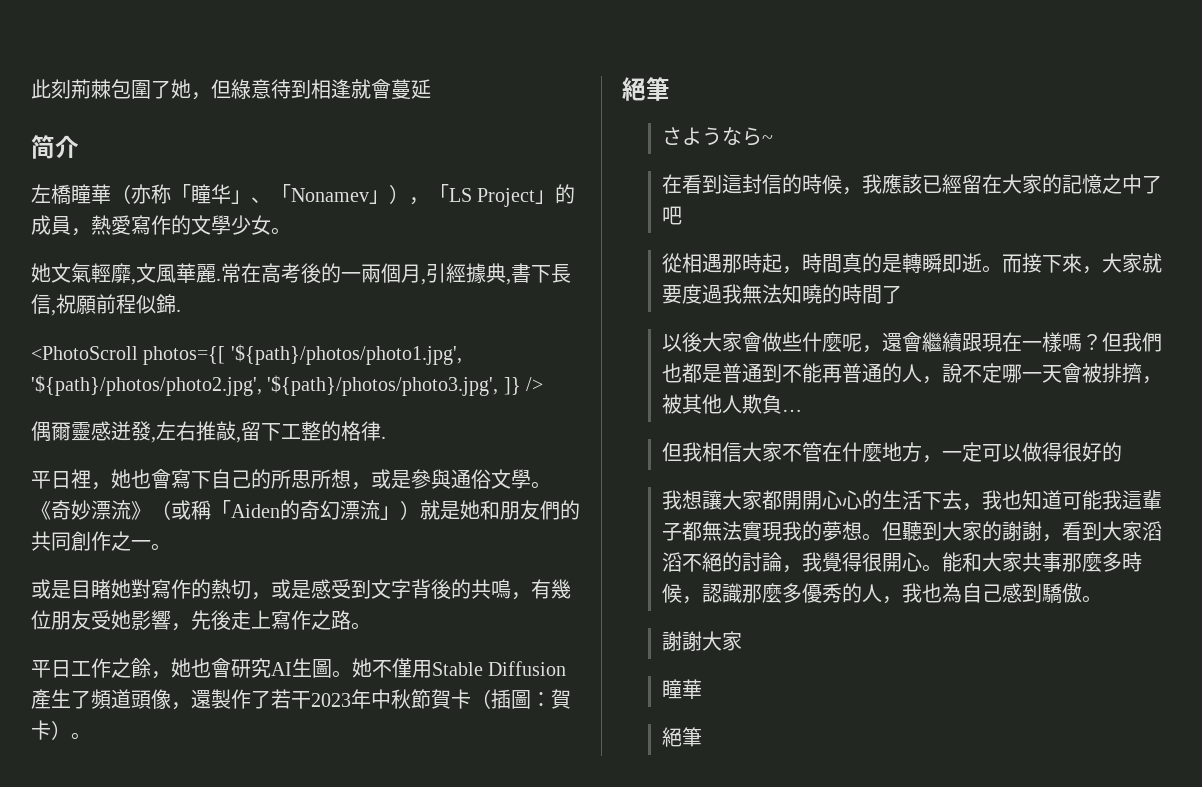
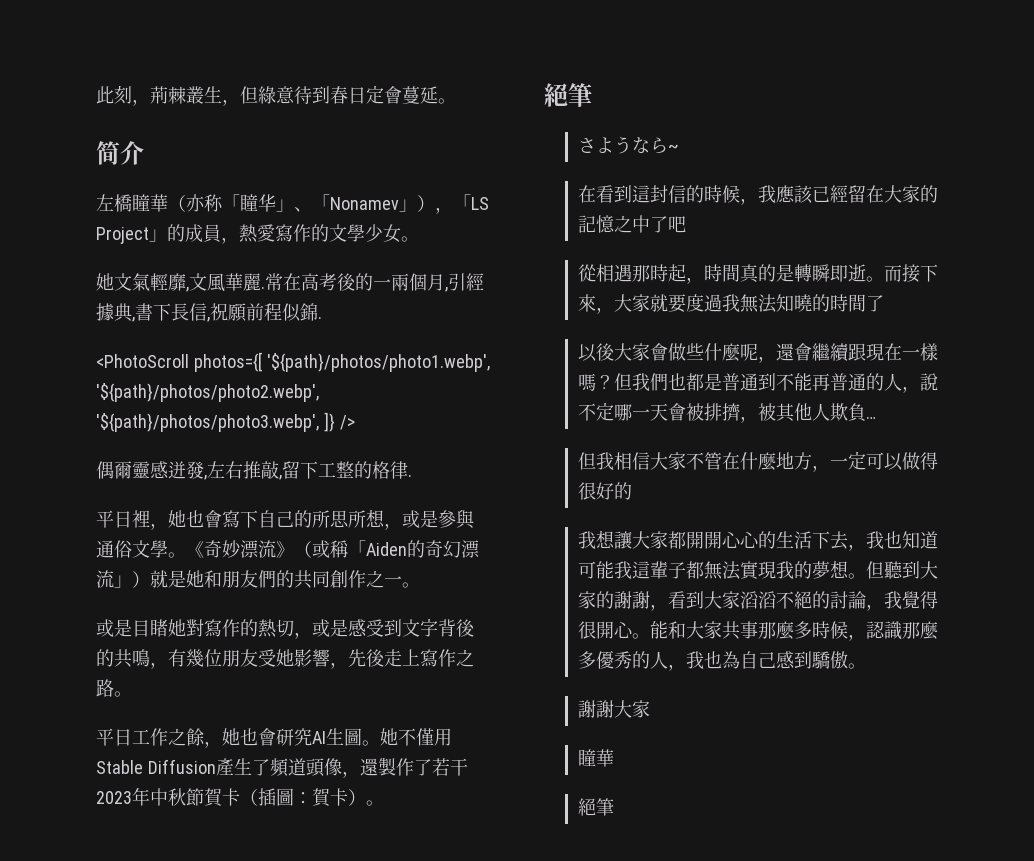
- 此刻荊棘包圍了她，但綠意待到相逢就會蔓延
+ 此刻，荊棘叢生，但綠意待到春日定會蔓延。
- <PhotoScroll photos={[ '${path}/photos/photo1.jpg', '${path}/photos/photo2.jpg', '${path}/photos/photo3.jpg', ]} />
+ <PhotoScroll photos={[ '${path}/photos/photo1.webp', '${path}/photos/photo2.webp', '${path}/photos/photo3.webp', ]} />

